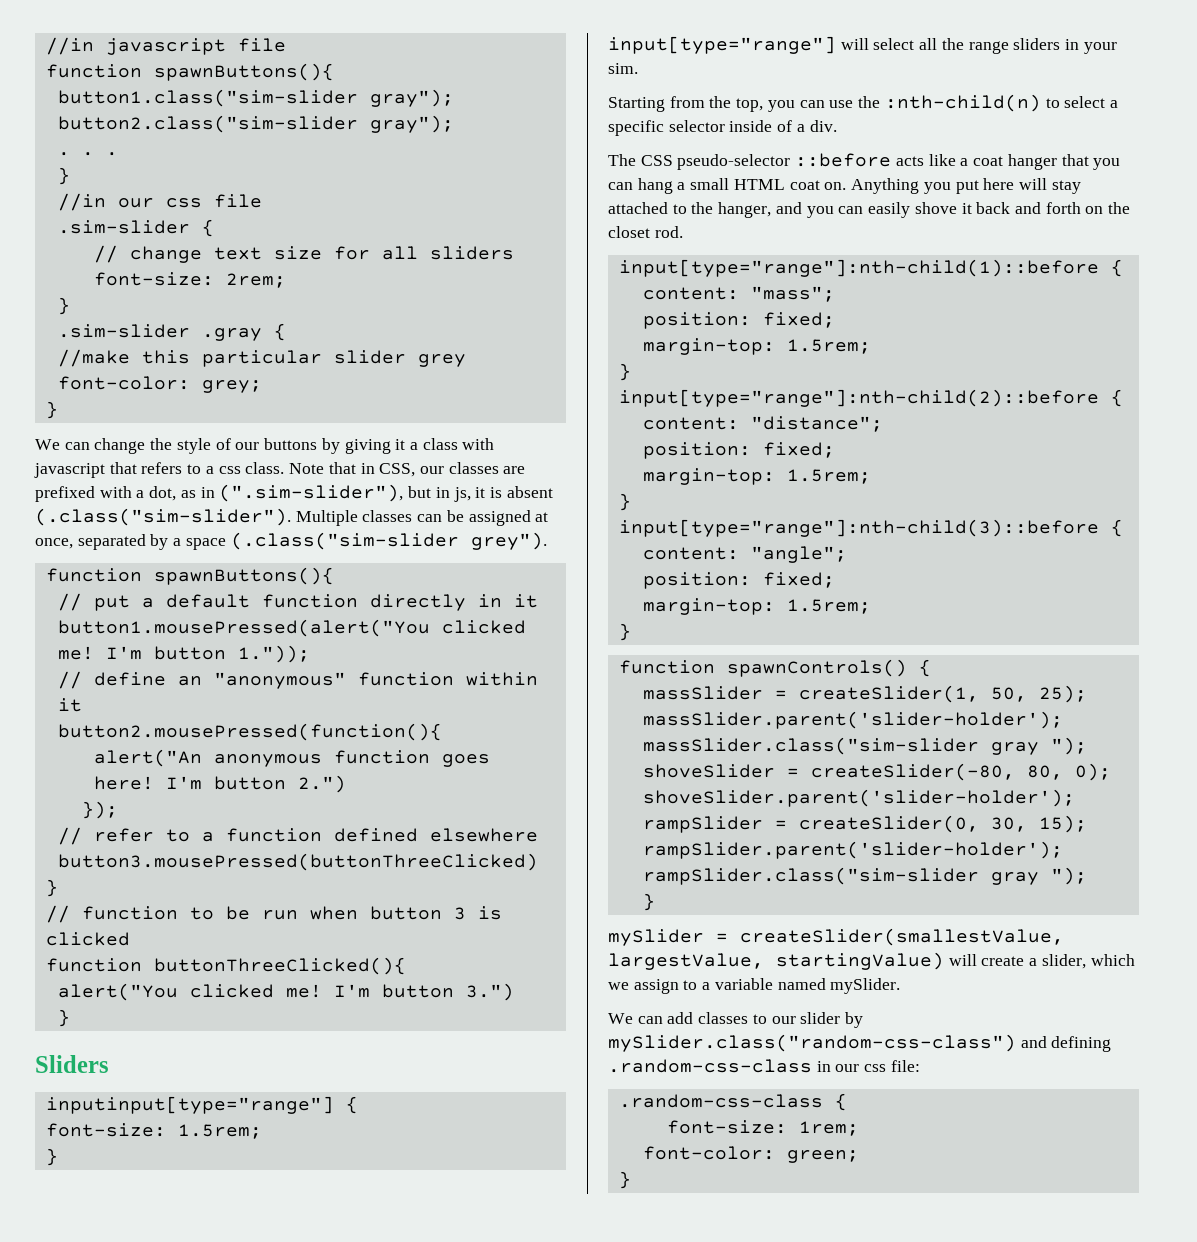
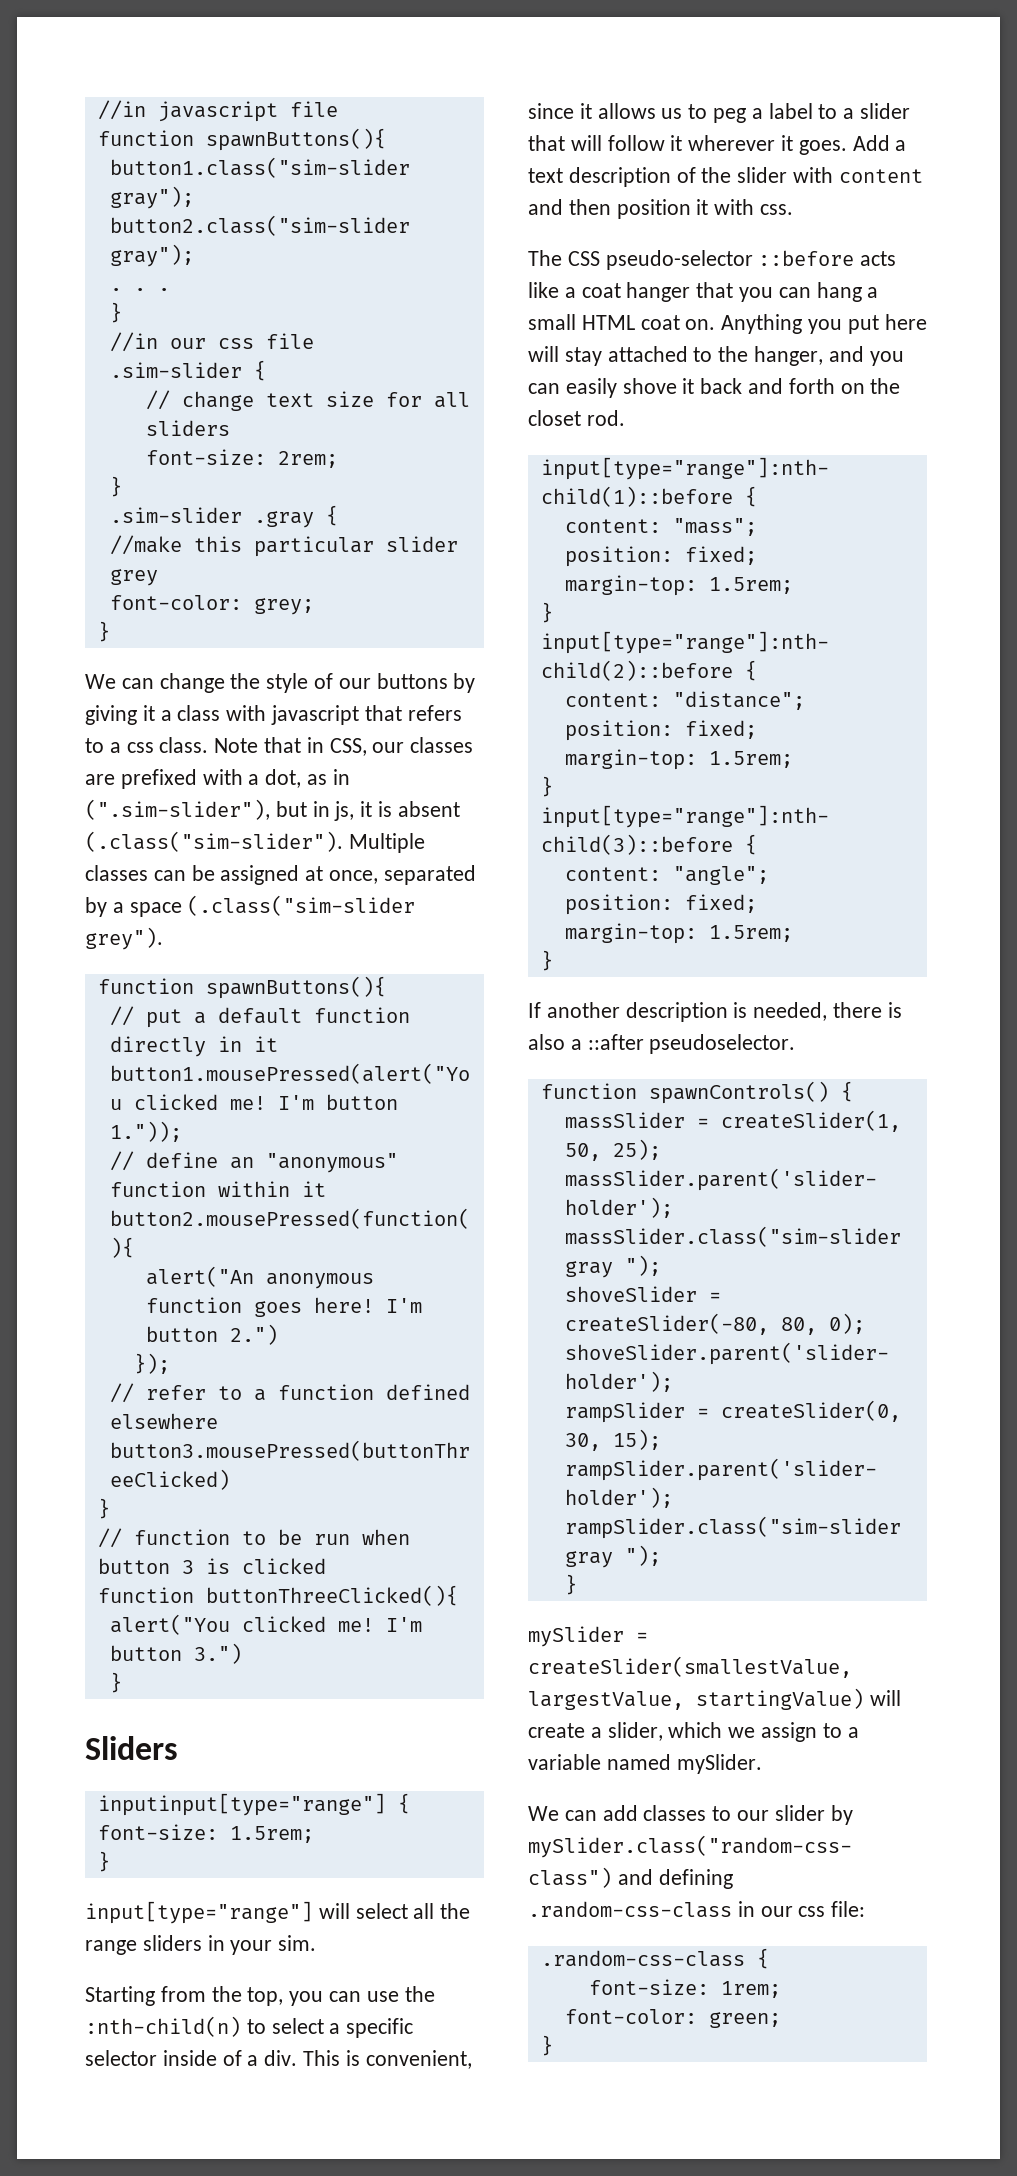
+ This is convenient, since it allows us to peg a label to a slider that will follow it wherever it goes. Add a text description of the slider with content and then position it with css.
+ If another description is needed, there is also a ::after pseudoselector.

